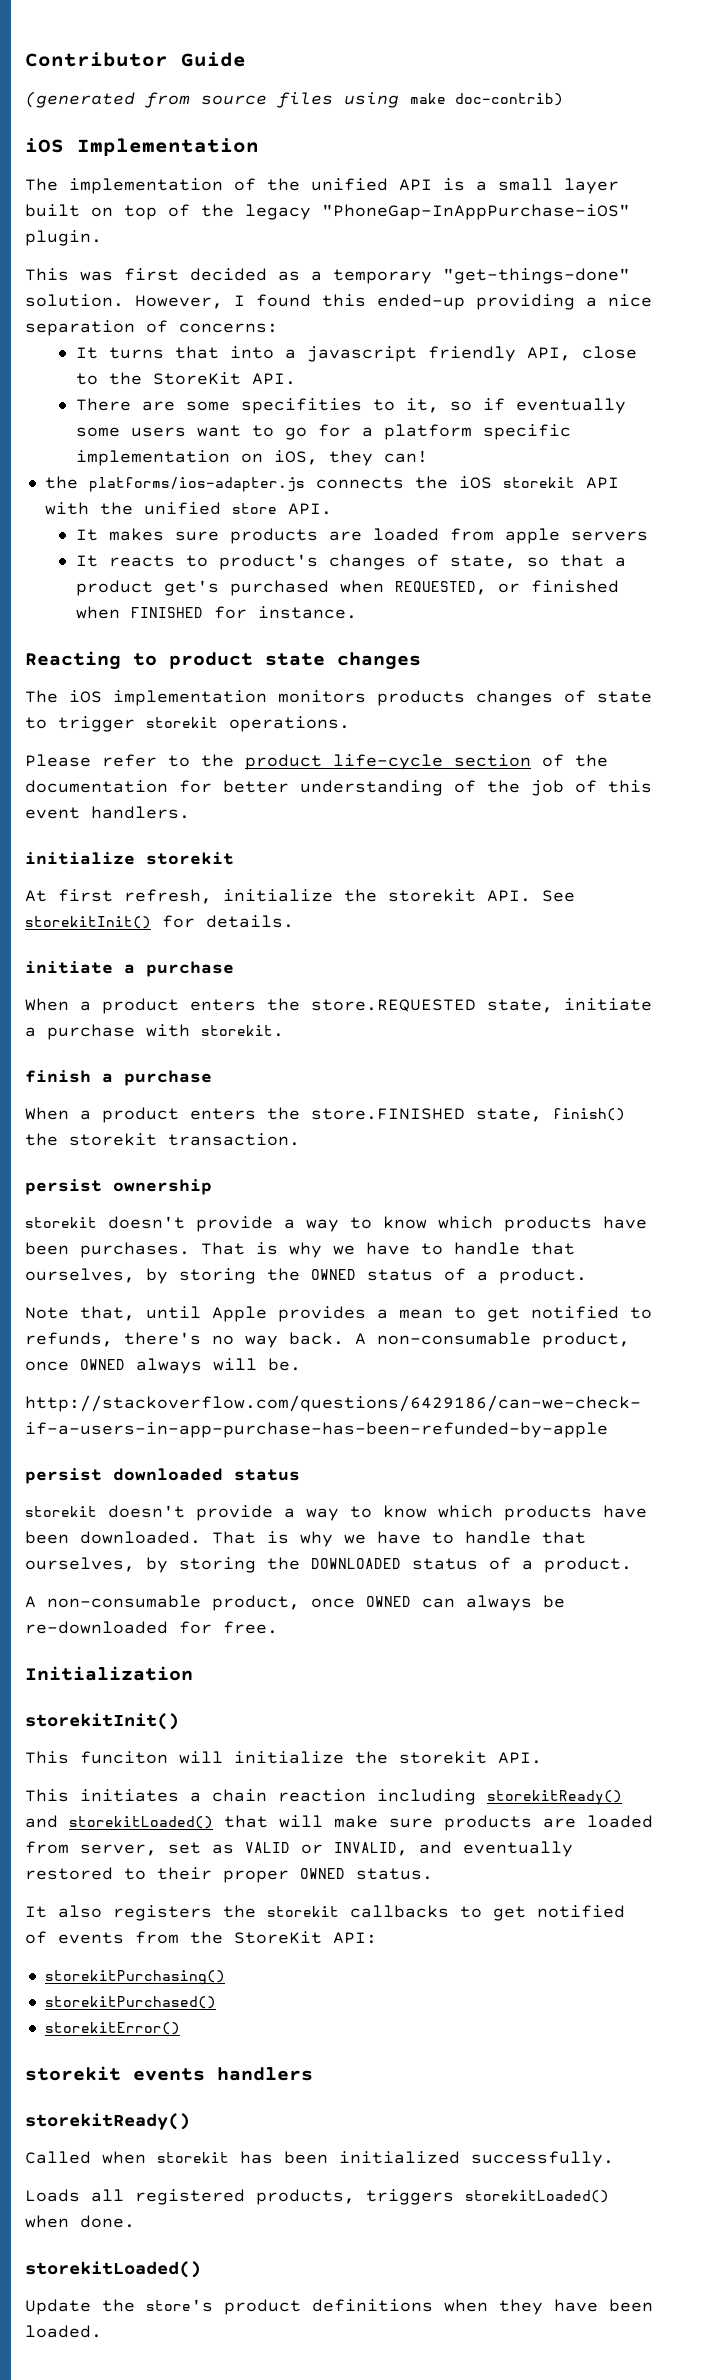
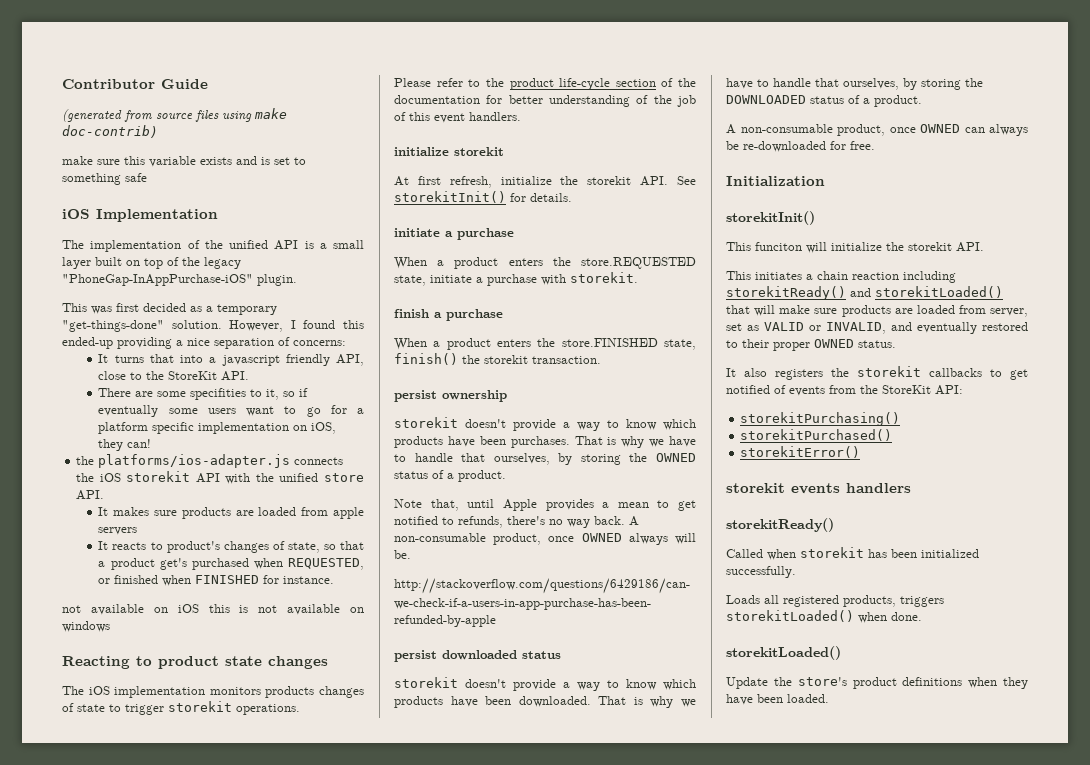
+ make sure this variable exists and is set to something safe
+ not available on iOS this is not available on windows

